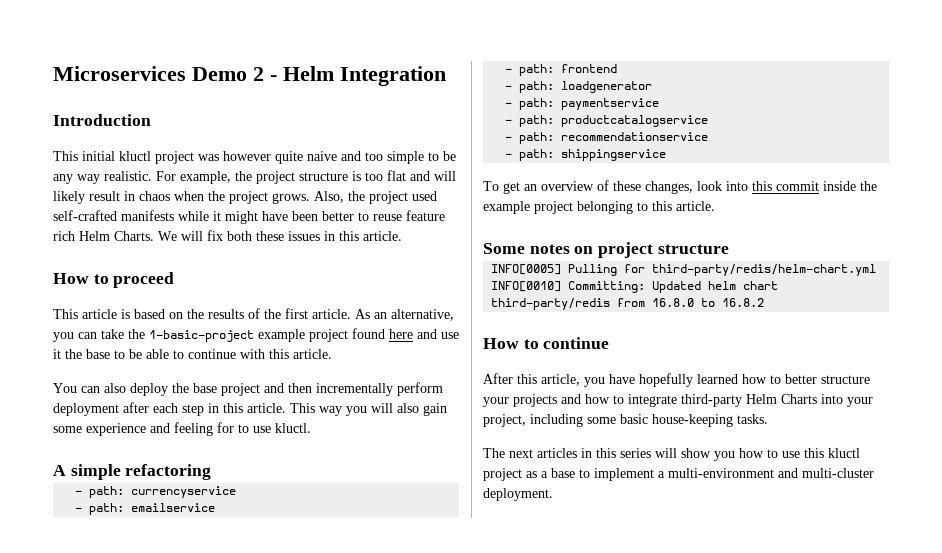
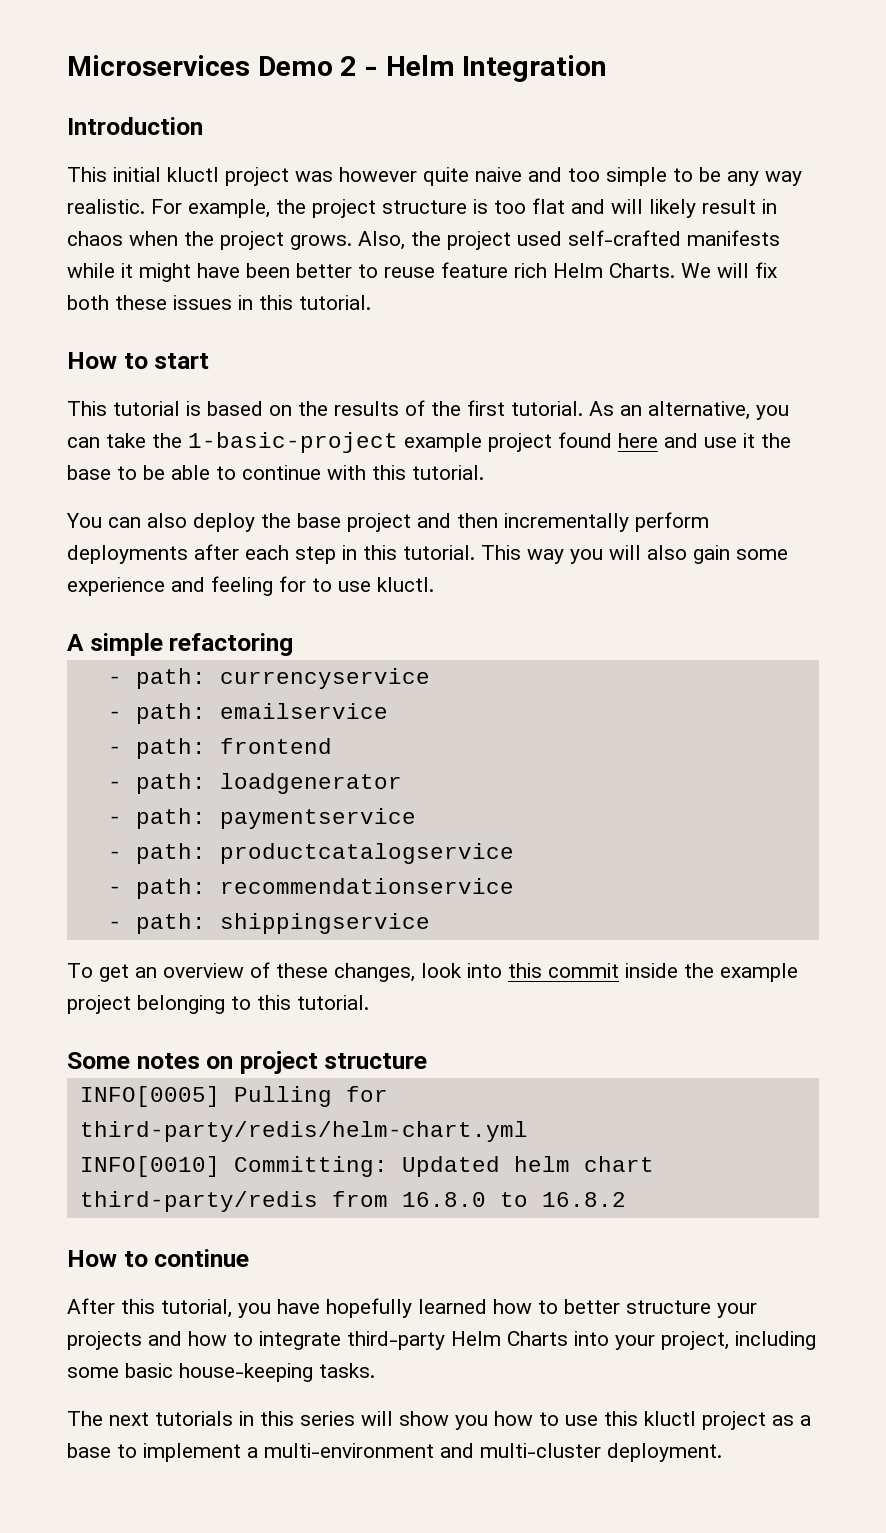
- We will fix both these issues in this article.
- How to proceed
- This article is based on the results of the first article.
+ We will fix both these issues in this tutorial.
+ How to start
+ This tutorial is based on the results of the first tutorial.
- As an alternative, you can take the 1-basic-project example project found here and use it the base to be able to continue with this article.
+ As an alternative, you can take the 1-basic-project example project found here and use it the base to be able to continue with this tutorial.
- You can also deploy the base project and then incrementally perform deployment after each step in this article.
+ You can also deploy the base project and then incrementally perform deployments after each step in this tutorial.
- To get an overview of these changes, look into this commit inside the example project belonging to this article.
+ To get an overview of these changes, look into this commit inside the example project belonging to this tutorial.
- After this article, you have hopefully learned how to better structure your projects and how to integrate third-party Helm Charts into your project, including some basic house-keeping tasks.
+ After this tutorial, you have hopefully learned how to better structure your projects and how to integrate third-party Helm Charts into your project, including some basic house-keeping tasks.
- The next articles in this series will show you how to use this kluctl project as a base to implement a multi-environment and multi-cluster deployment.
+ The next tutorials in this series will show you how to use this kluctl project as a base to implement a multi-environment and multi-cluster deployment.

